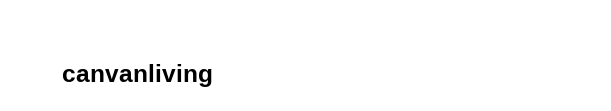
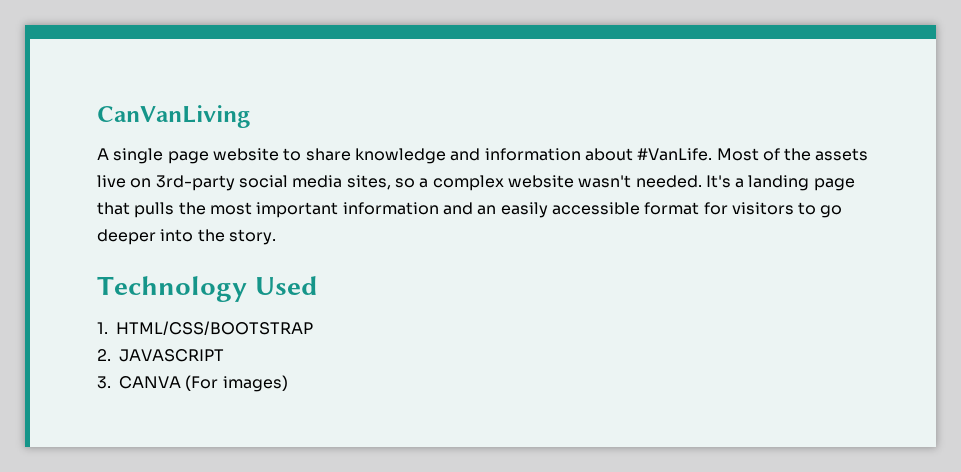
- canvanliving
+ CanVanLiving
+ A single page website to share knowledge and information about #VanLife. Most of the assets live on 3rd-party social media sites, so a complex website wasn't needed. It's a landing page that pulls the most important information and an easily accessible format for visitors to go deeper into the story.
+ Technology Used
+ 1. HTML/CSS/BOOTSTRAP
+ 2. JAVASCRIPT
+ 3. CANVA (For images)

